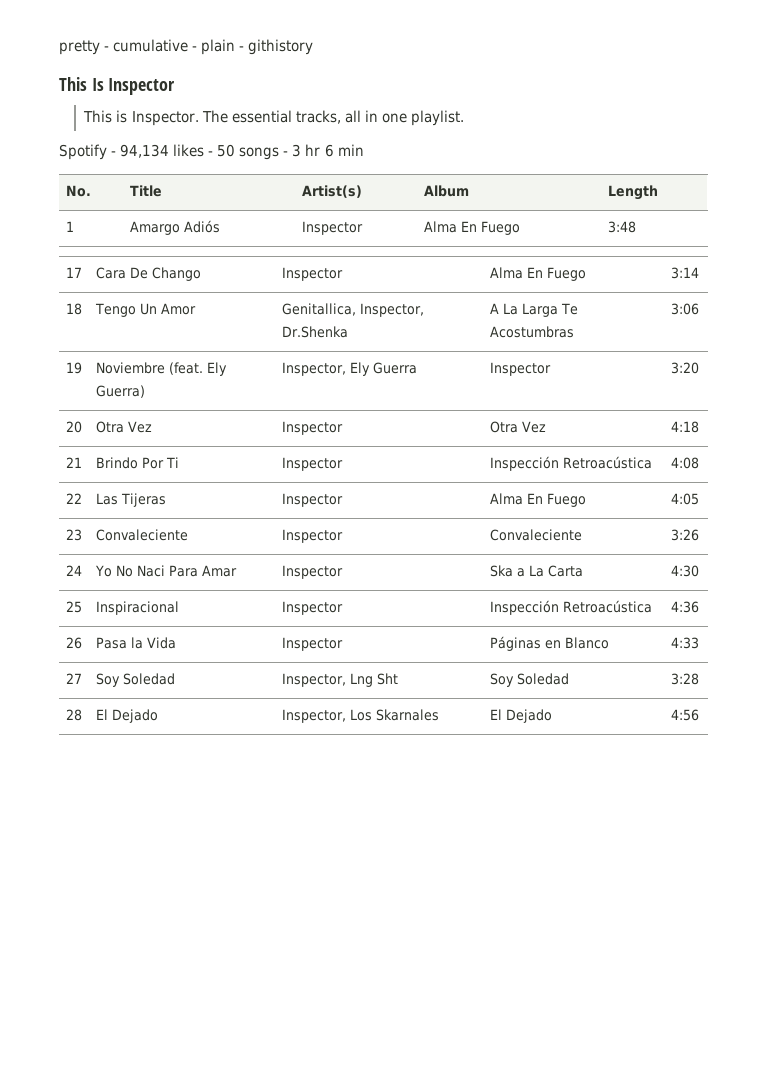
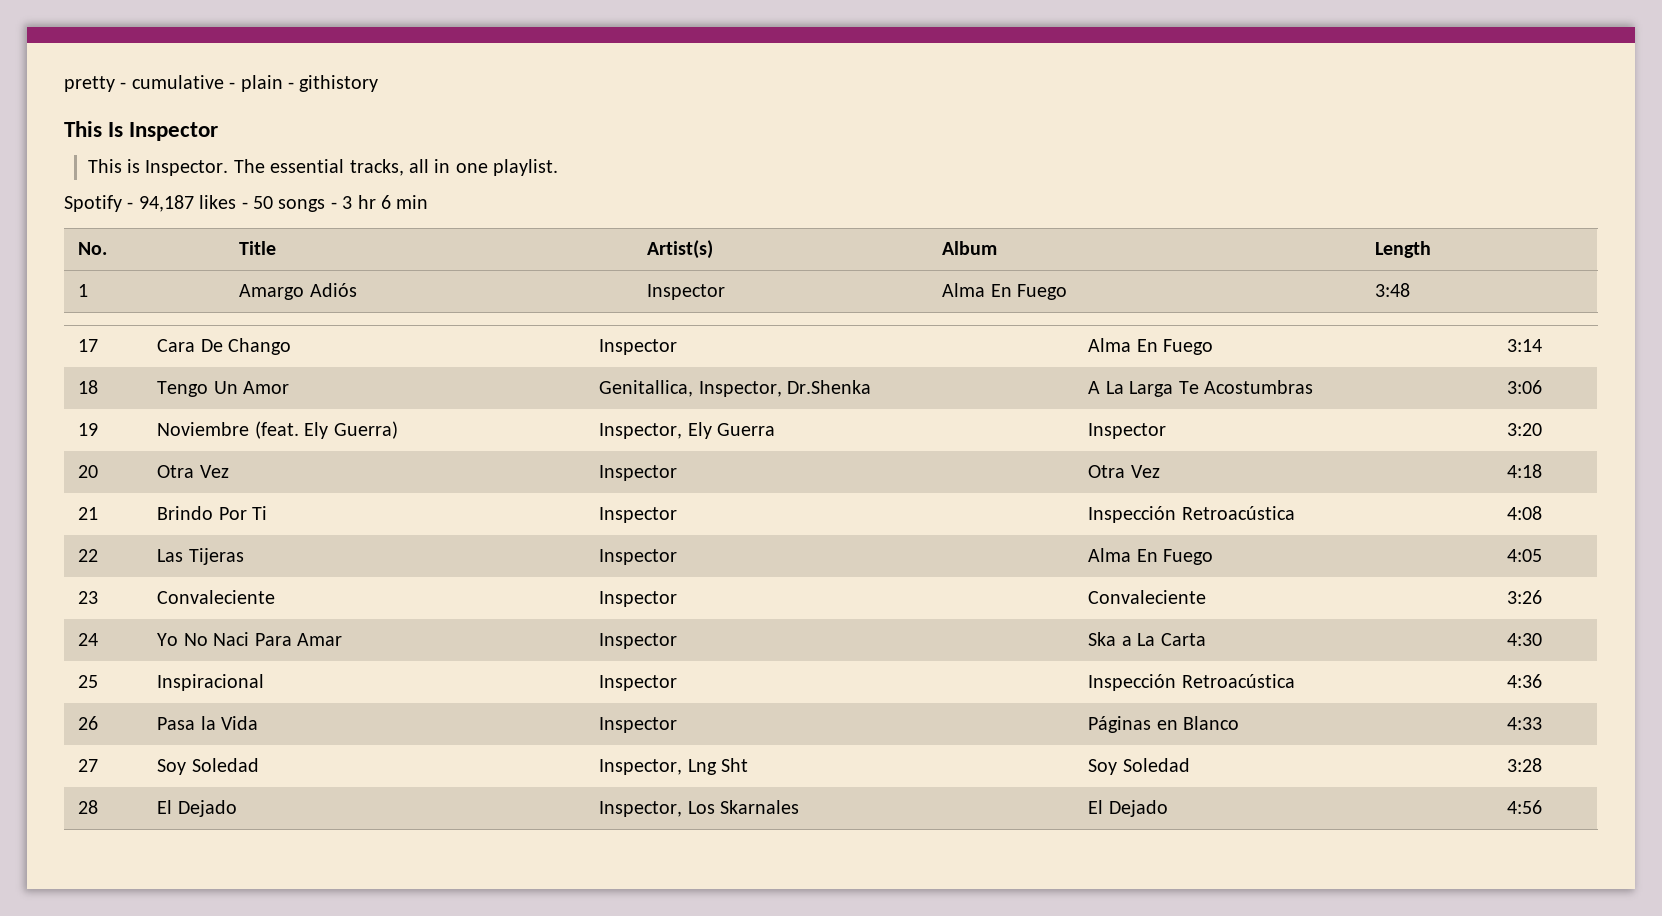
- Spotify - 94,134 likes - 50 songs - 3 hr 6 min
+ Spotify - 94,187 likes - 50 songs - 3 hr 6 min

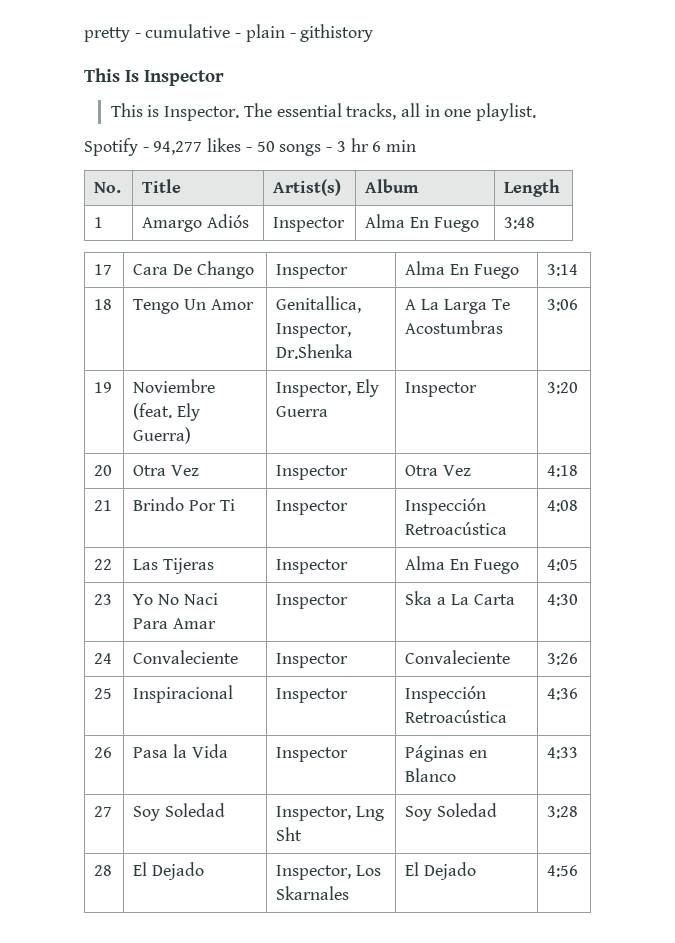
- Spotify - 94,187 likes - 50 songs - 3 hr 6 min
+ Spotify - 94,277 likes - 50 songs - 3 hr 6 min
- 23 | Convaleciente | Inspector | Convaleciente | 3:26
- 24 | Yo No Naci Para Amar | Inspector | Ska a La Carta | 4:30
+ 23 | Yo No Naci Para Amar | Inspector | Ska a La Carta | 4:30
+ 24 | Convaleciente | Inspector | Convaleciente | 3:26

